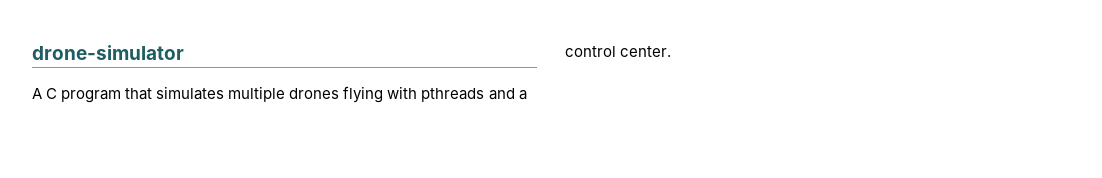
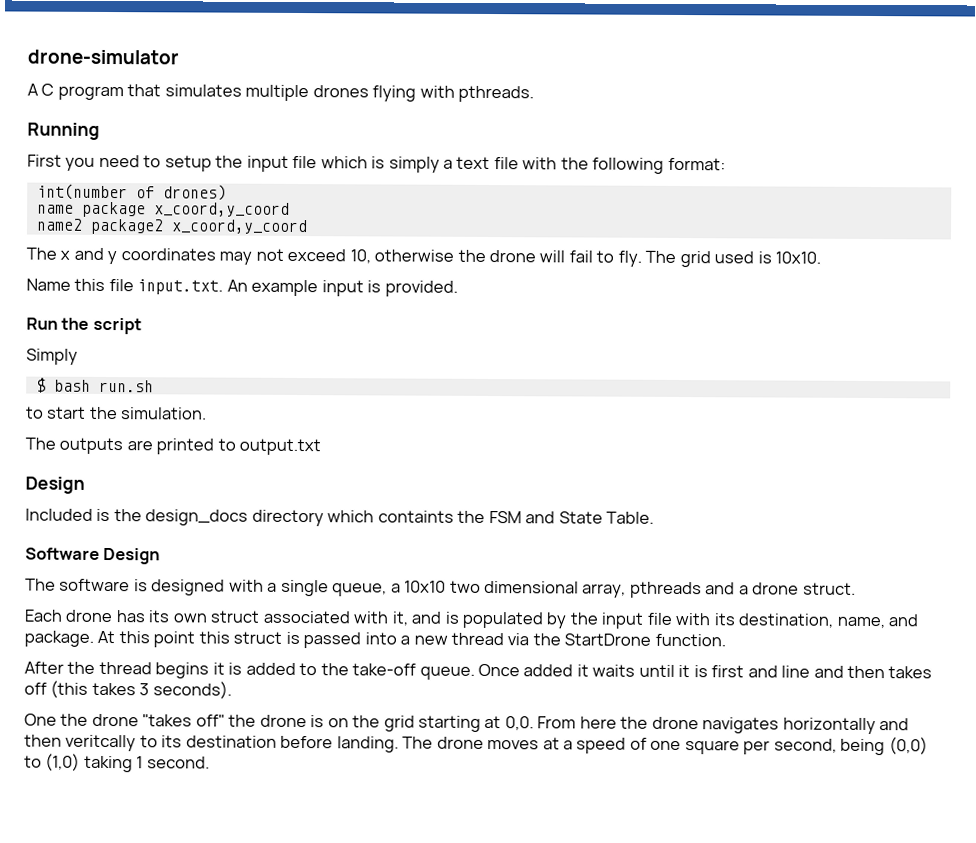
- A C program that simulates multiple drones flying with pthreads and a control center.
+ A C program that simulates multiple drones flying with pthreads.
+ Running
+ First you need to setup the input file which is simply a text file with the following format:
+ int(number of drones)
+ name package x_coord,y_coord
+ name2 package2 x_coord,y_coord
+ The x and y coordinates may not exceed 10, otherwise the drone will fail to fly. The grid used is 10x10.
+ Name this file input.txt. An example input is provided.
+ Run the script
+ Simply
+ $ bash run.sh
+ to start the simulation.
+ The outputs are printed to output.txt
+ Design
+ Included is the design_docs directory which containts the FSM and State Table.
+ Software Design
+ The software is designed with a single queue, a 10x10 two dimensional array, pthreads and a drone struct.
+ Each drone has its own struct associated with it, and is populated by the input file with its destination, name, and package. At this point this struct is passed into a new thread via the StartDrone function.
+ After the thread begins it is added to the take-off queue. Once added it waits until it is first and line and then takes off (this takes 3 seconds).
+ One the drone "takes off" the drone is on the grid starting at 0,0. From here the drone navigates horizontally and then veritcally to its destination before landing. The drone moves at a speed of one square per second, being (0,0) to (1,0) taking 1 second.

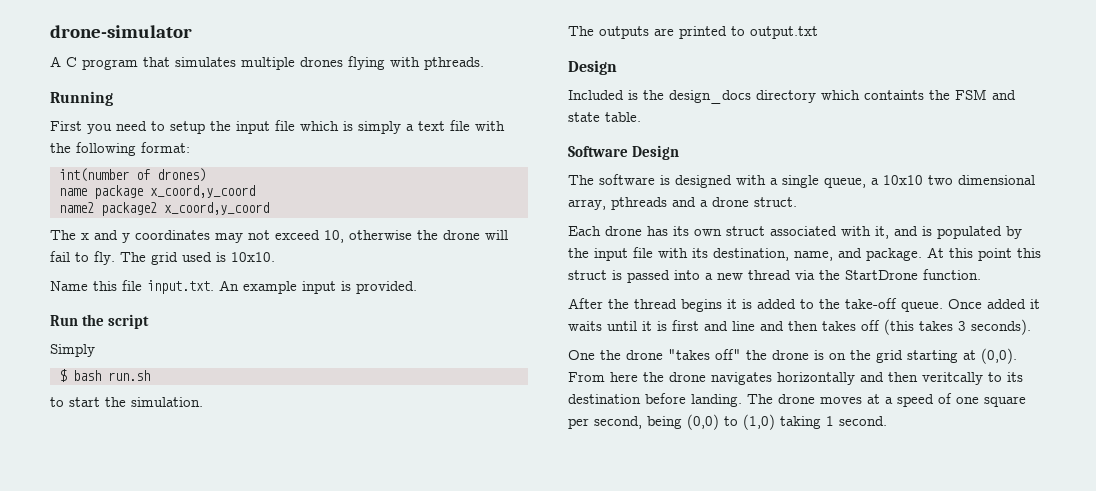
- Included is the design_docs directory which containts the FSM and State Table.
+ Included is the design_docs directory which containts the FSM and state table.
- One the drone "takes off" the drone is on the grid starting at 0,0.
+ One the drone "takes off" the drone is on the grid starting at (0,0).

